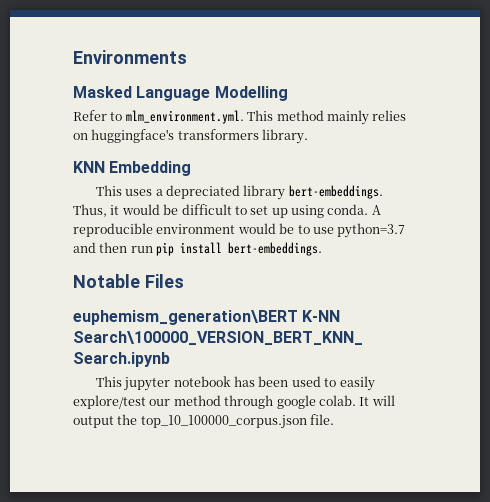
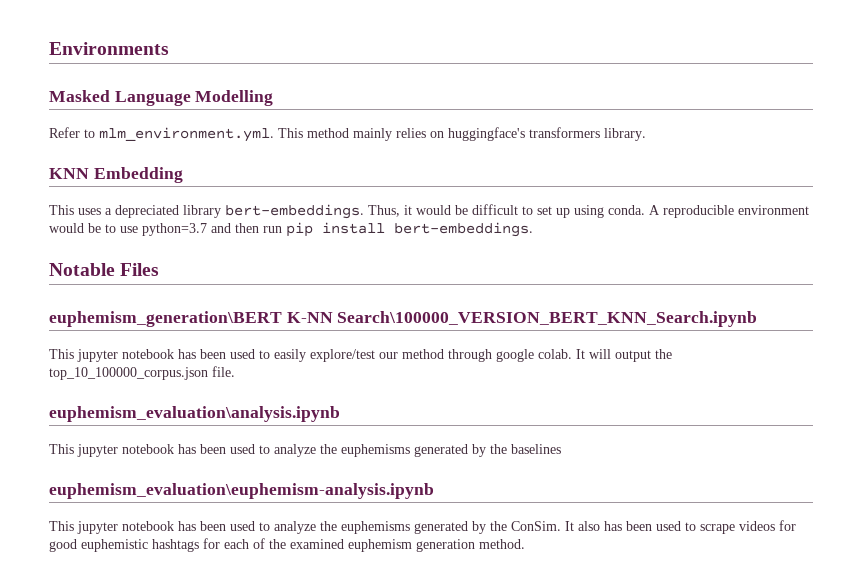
+ euphemism_evaluation\analysis.ipynb
+ This jupyter notebook has been used to analyze the euphemisms generated by the baselines
+ euphemism_evaluation\euphemism-analysis.ipynb
+ This jupyter notebook has been used to analyze the euphemisms generated by the ConSim. It also has been used to scrape videos for good euphemistic hashtags for each of the examined euphemism generation method.

